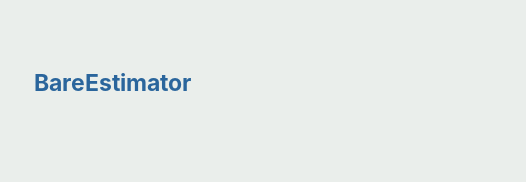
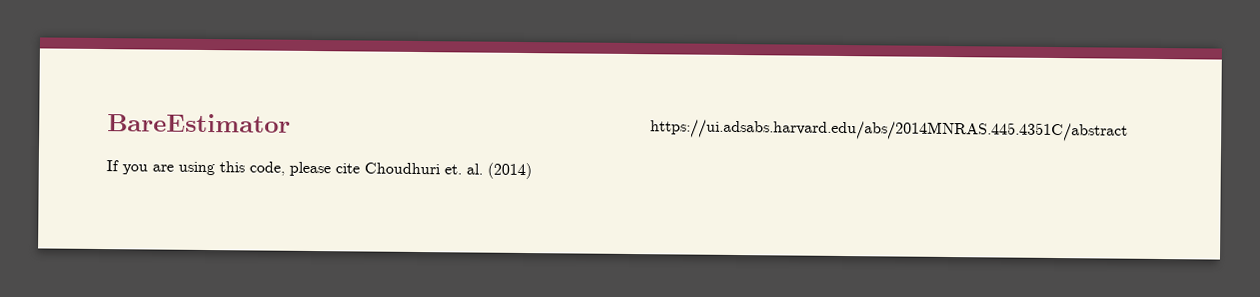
+ If you are using this code, please cite Choudhuri et. al. (2014) https://ui.adsabs.harvard.edu/abs/2014MNRAS.445.4351C/abstract

